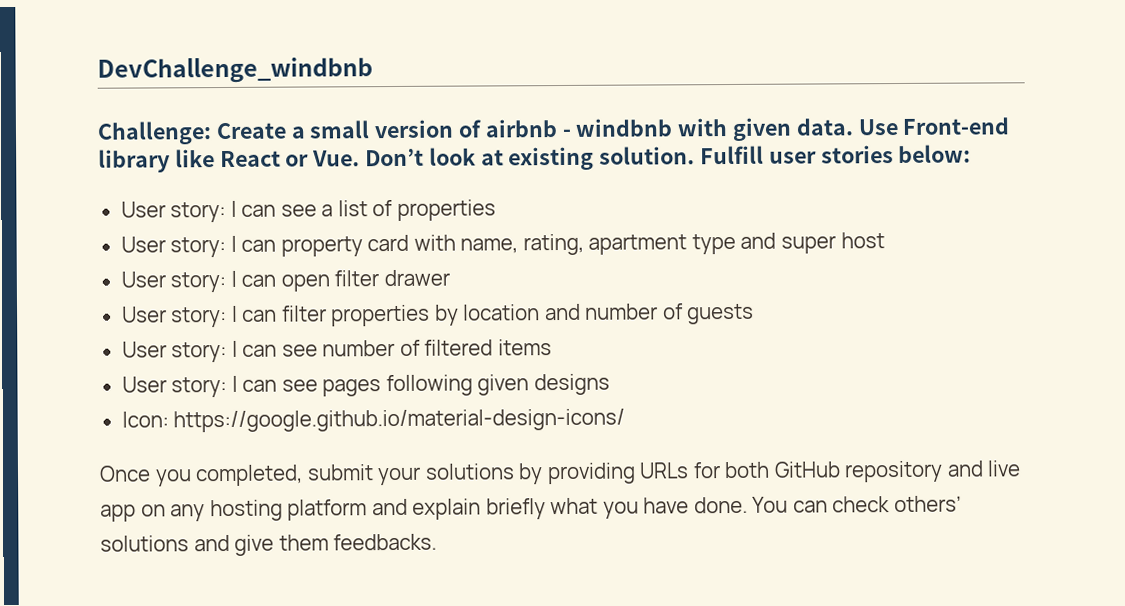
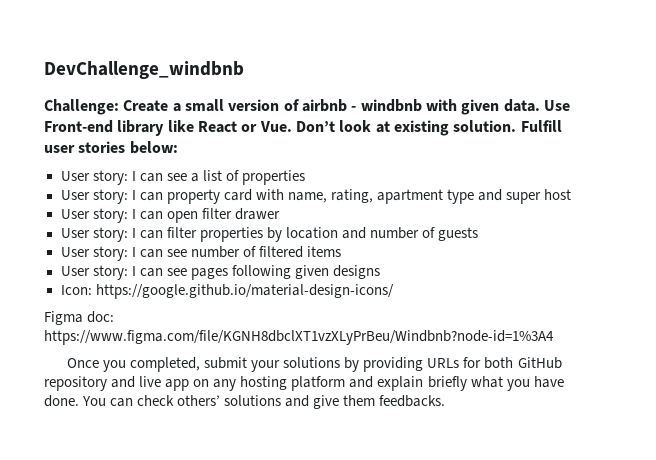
+ Figma doc: https://www.figma.com/file/KGNH8dbclXT1vzXLyPrBeu/Windbnb?node-id=1%3A4

